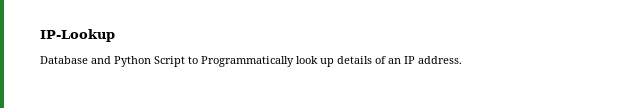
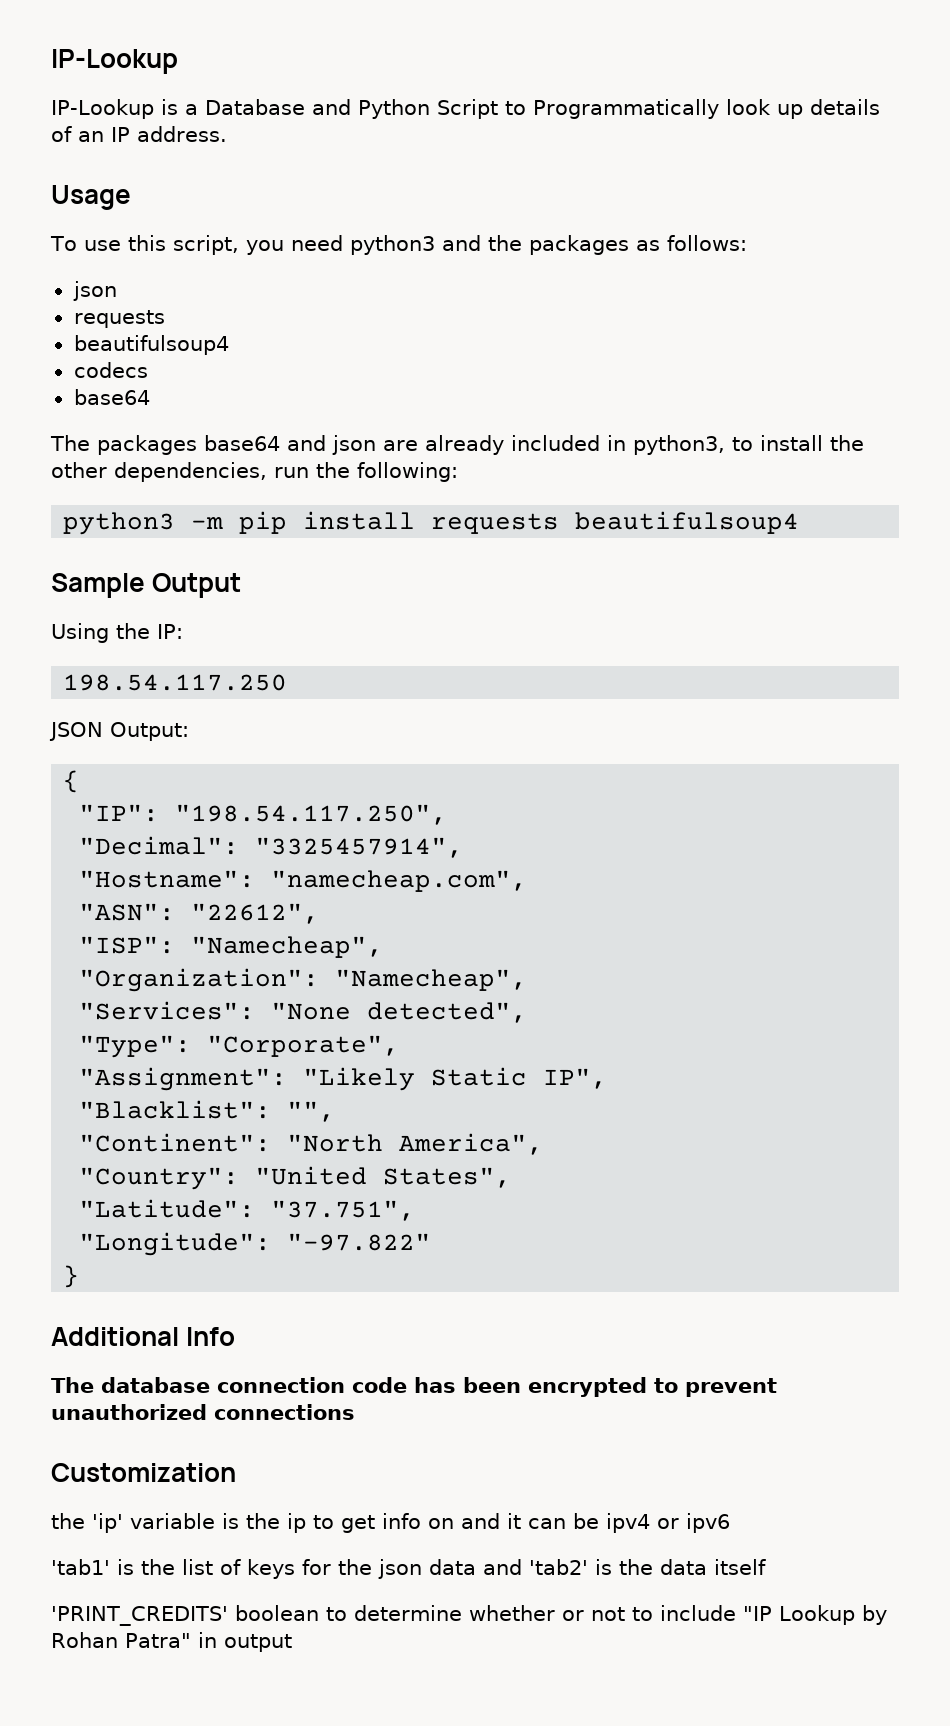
- Database and Python Script to Programmatically look up details of an IP address.
+ IP-Lookup is a Database and Python Script to Programmatically look up details of an IP address.
+ Usage
+ To use this script, you need python3 and the packages as follows:
+ json
+ requests
+ beautifulsoup4
+ codecs
+ base64
+ The packages base64 and json are already included in python3, to install the other dependencies, run the following:
+ python3 -m pip install requests beautifulsoup4
+ Sample Output
+ Using the IP:
+ 198.54.117.250
+ JSON Output:
+ {
+ "IP": "198.54.117.250",
+ "Decimal": "3325457914",
+ "Hostname": "namecheap.com",
+ "ASN": "22612",
+ "ISP": "Namecheap",
+ "Organization": "Namecheap",
+ "Services": "None detected",
+ "Type": "Corporate",
+ "Assignment": "Likely Static IP",
+ "Blacklist": "",
+ "Continent": "North America",
+ "Country": "United States",
+ "Latitude": "37.751",
+ "Longitude": "-97.822"
+ }
+ Additional Info
+ The database connection code has been encrypted to prevent unauthorized connections
+ Customization
+ the 'ip' variable is the ip to get info on and it can be ipv4 or ipv6
+ 'tab1' is the list of keys for the json data and 'tab2' is the data itself
+ 'PRINT_CREDITS' boolean to determine whether or not to include "IP Lookup by Rohan Patra" in output

